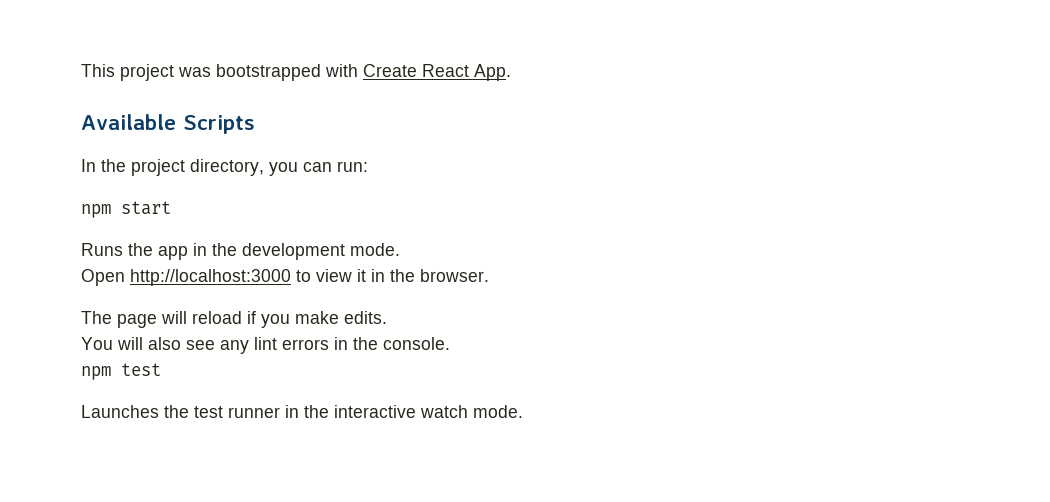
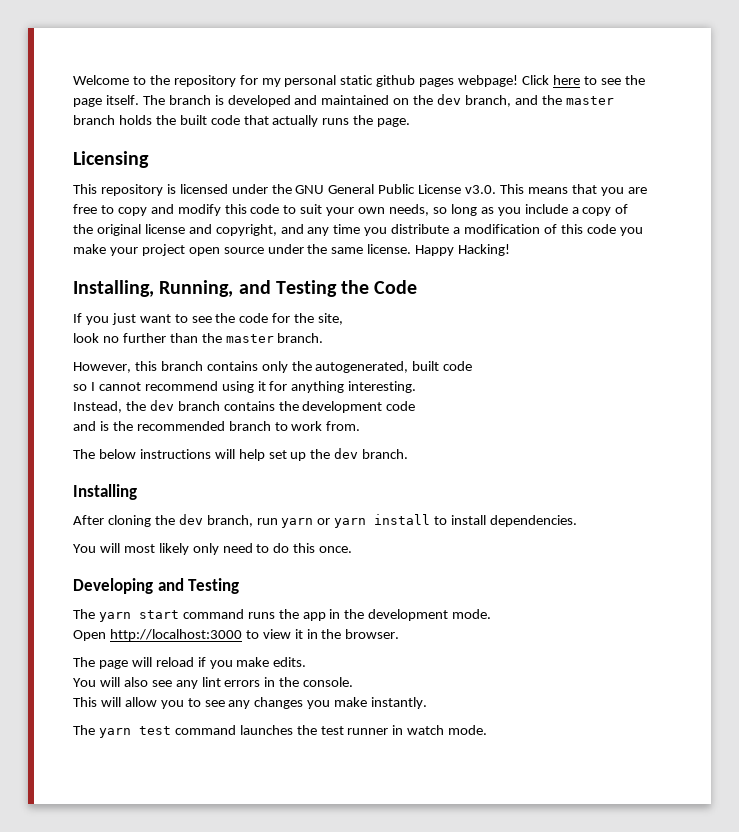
- This project was bootstrapped with Create React App.
- Available Scripts
- In the project directory, you can run:
- npm start
- Runs the app in the development mode.
+ Welcome to the repository for my personal static github pages webpage! Click here to see the page itself. The branch is developed and maintained on the dev branch, and the master branch holds the built code that actually runs the page.
+ Licensing
+ This repository is licensed under the GNU General Public License v3.0. This means that you are free to copy and modify this code to suit your own needs, so long as you include a copy of the original license and copyright, and any time you distribute a modification of this code you make your project open source under the same license. Happy Hacking!
+ Installing, Running, and Testing the Code
+ If you just want to see the code for the site,
+ look no further than the master branch.
+ However, this branch contains only the autogenerated, built code
+ so I cannot recommend using it for anything interesting.
+ Instead, the dev branch contains the development code
+ and is the recommended branch to work from.
+ The below instructions will help set up the dev branch.
+ Installing
+ After cloning the dev branch, run yarn or yarn install to install dependencies.
+ You will most likely only need to do this once.
+ Developing and Testing
+ The yarn start command runs the app in the development mode.
- npm test
- Launches the test runner in the interactive watch mode.
+ This will allow you to see any changes you make instantly.
+ The yarn test command launches the test runner in watch mode.

